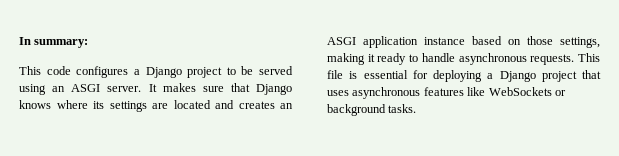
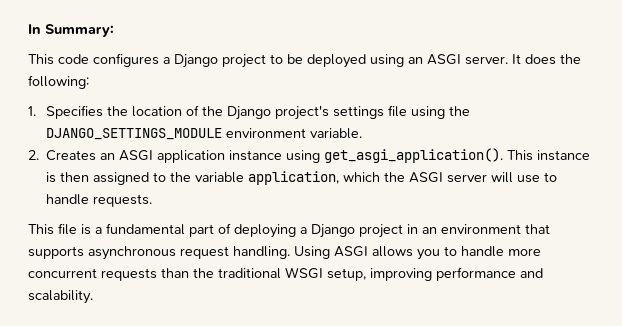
- In summary:
+ In Summary:
- This code configures a Django project to be served using an ASGI server.
+ This code configures a Django project to be deployed using an ASGI server.
- It makes sure that Django knows where its settings are located and creates an ASGI application instance based on those settings, making it ready to handle asynchronous requests. This file is essential for deploying a Django project that uses asynchronous features like WebSockets or background tasks.
+ It does the following:
+ 1. Specifies the location of the Django project's settings file using the DJANGO_SETTINGS_MODULE environment variable.
+ 2. Creates an ASGI application instance using get_asgi_application(). This instance is then assigned to the variable application, which the ASGI server will use to handle requests.
+ This file is a fundamental part of deploying a Django project in an environment that supports asynchronous request handling. Using ASGI allows you to handle more concurrent requests than the traditional WSGI setup, improving performance and scalability.

